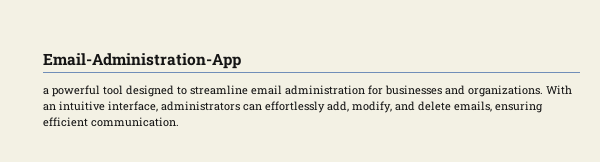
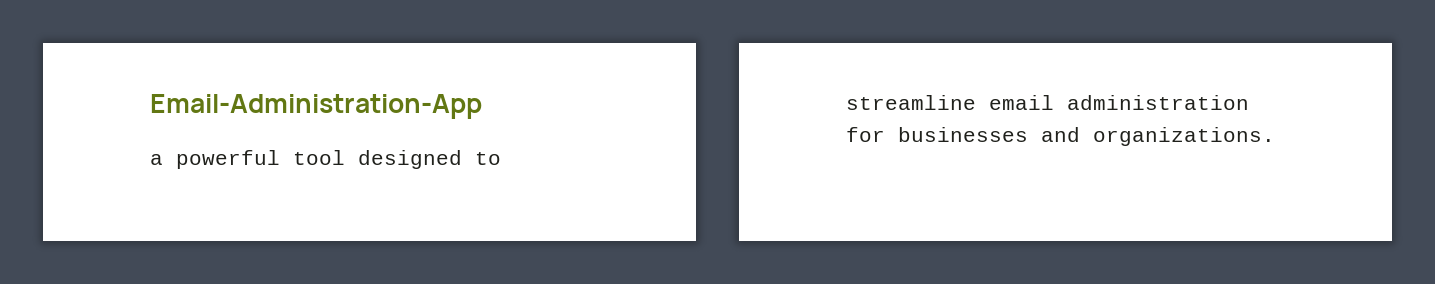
- With an intuitive interface, administrators can effortlessly add, modify, and delete emails, ensuring efficient communication.

